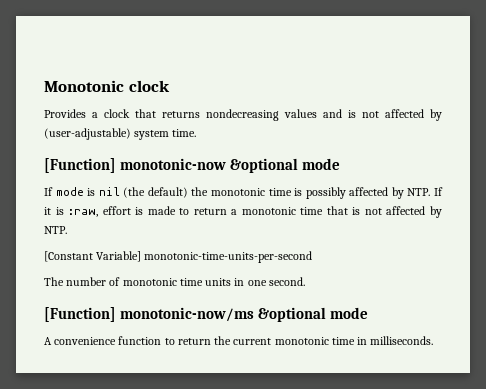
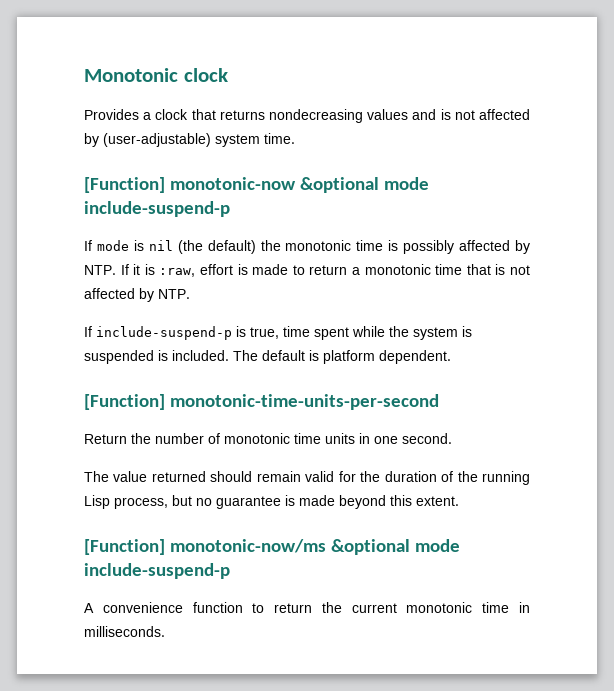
- [Function] monotonic-now &optional mode
+ [Function] monotonic-now &optional mode include-suspend-p
- [Constant Variable] monotonic-time-units-per-second
+ If include-suspend-p is true, time spent while the system is suspended is included. The default is platform dependent.
+ [Function] monotonic-time-units-per-second
- The number of monotonic time units in one second.
+ Return the number of monotonic time units in one second.
+ The value returned should remain valid for the duration of the running Lisp process, but no guarantee is made beyond this extent.
- [Function] monotonic-now/ms &optional mode
+ [Function] monotonic-now/ms &optional mode include-suspend-p

